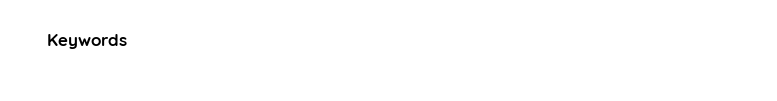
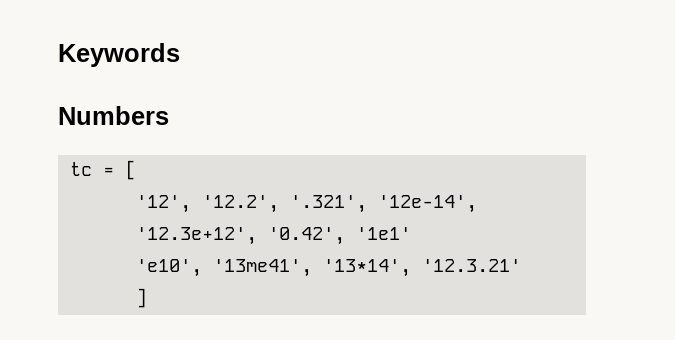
+ Numbers
+ tc = [
+ '12', '12.2', '.321', '12e-14', '12.3e+12', '0.42', '1e1'
+ 'e10', '13me41', '13*14', '12.3.21'
+ ]

